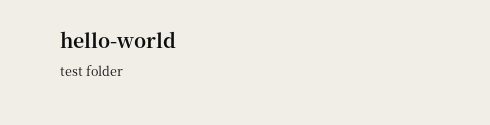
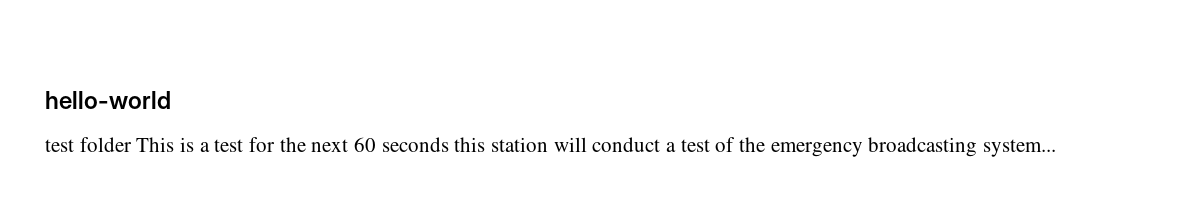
- test folder
+ test folder This is a test for the next 60 seconds this station will conduct a test of the emergency broadcasting system...

